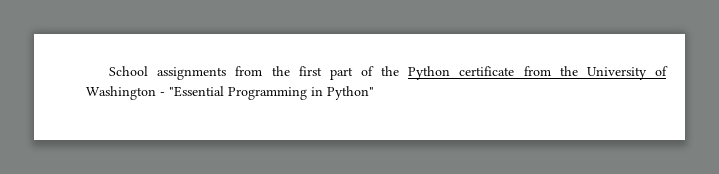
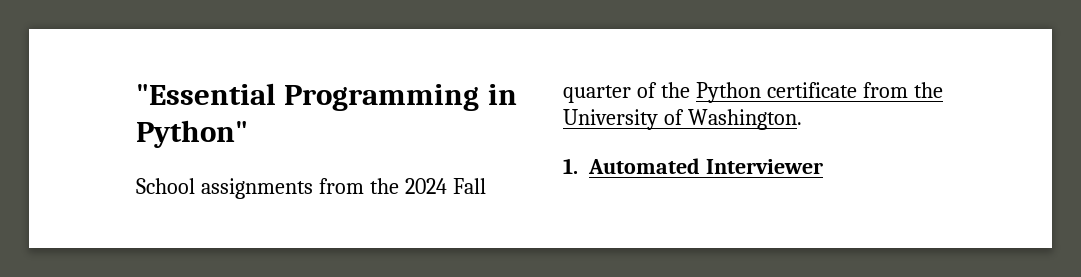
+ "Essential Programming in Python"
- School assignments from the first part of the Python certificate from the University of Washington - "Essential Programming in Python"
+ School assignments from the 2024 Fall quarter of the Python certificate from the University of Washington.
+ 1. Automated Interviewer

